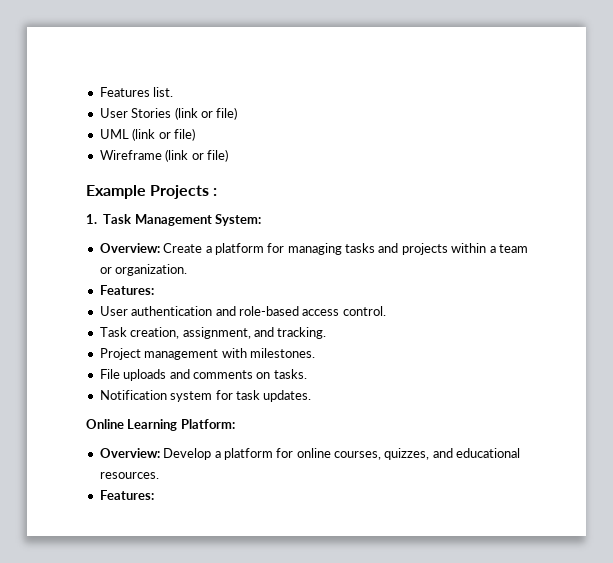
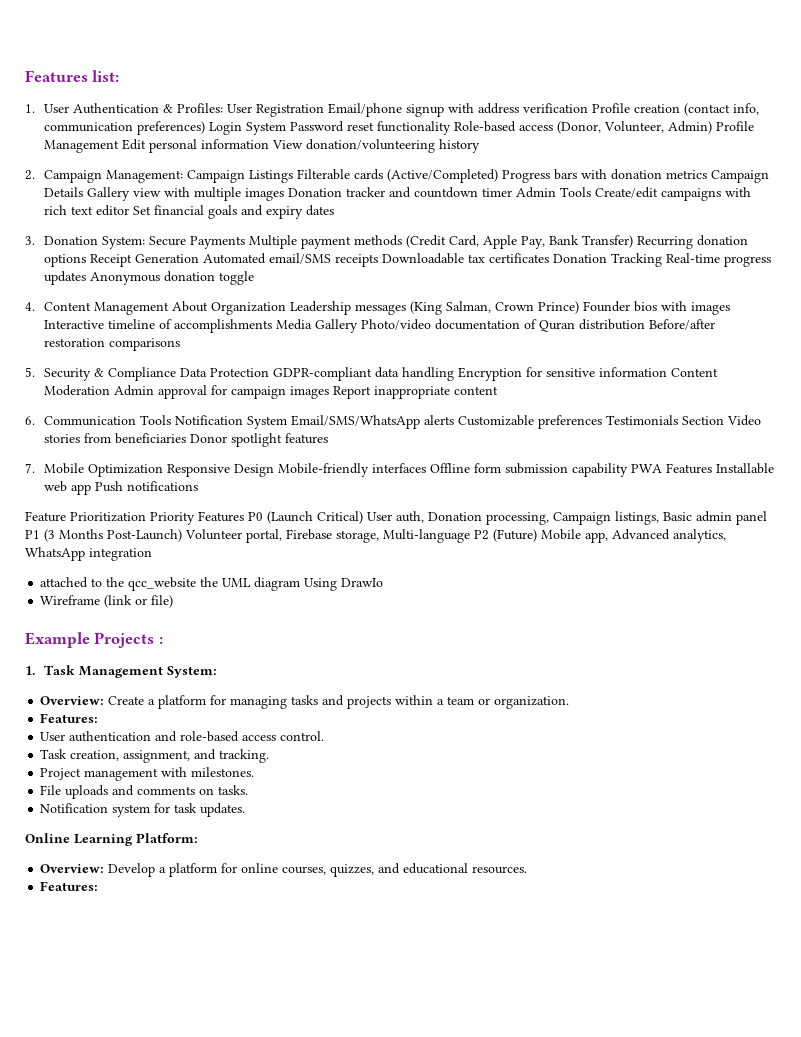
- Features list.
- User Stories (link or file)
- UML (link or file)
+ Features list:
+ 1. User Authentication & Profiles: User Registration Email/phone signup with address verification Profile creation (contact info, communication preferences) Login System Password reset functionality Role-based access (Donor, Volunteer, Admin) Profile Management Edit personal information View donation/volunteering history
+ 2. Campaign Management: Campaign Listings Filterable cards (Active/Completed) Progress bars with donation metrics Campaign Details Gallery view with multiple images Donation tracker and countdown timer Admin Tools Create/edit campaigns with rich text editor Set financial goals and expiry dates
+ 3. Donation System: Secure Payments Multiple payment methods (Credit Card, Apple Pay, Bank Transfer) Recurring donation options Receipt Generation Automated email/SMS receipts Downloadable tax certificates Donation Tracking Real-time progress updates Anonymous donation toggle
+ 4. Content Management About Organization Leadership messages (King Salman, Crown Prince) Founder bios with images Interactive timeline of accomplishments Media Gallery Photo/video documentation of Quran distribution Before/after restoration comparisons
+ 5. Security & Compliance Data Protection GDPR-compliant data handling Encryption for sensitive information Content Moderation Admin approval for campaign images Report inappropriate content
+ 6. Communication Tools Notification System Email/SMS/WhatsApp alerts Customizable preferences Testimonials Section Video stories from beneficiaries Donor spotlight features
+ 7. Mobile Optimization Responsive Design Mobile-friendly interfaces Offline form submission capability PWA Features Installable web app Push notifications
+ Feature Prioritization Priority Features P0 (Launch Critical) User auth, Donation processing, Campaign listings, Basic admin panel P1 (3 Months Post-Launch) Volunteer portal, Firebase storage, Multi-language P2 (Future) Mobile app, Advanced analytics, WhatsApp integration
+ attached to the qcc_website the UML diagram Using DrawIo

